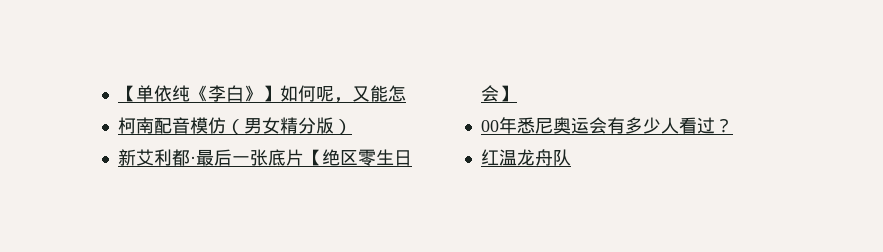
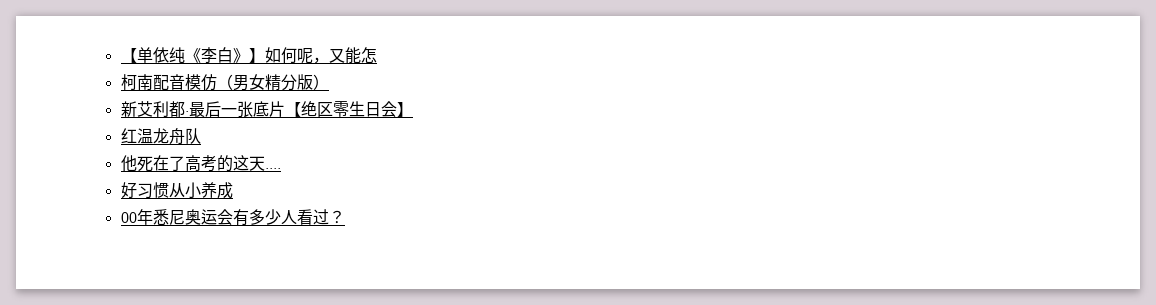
+ 红温龙舟队
+ 他死在了高考的这天....
+ 好习惯从小养成
- 红温龙舟队

